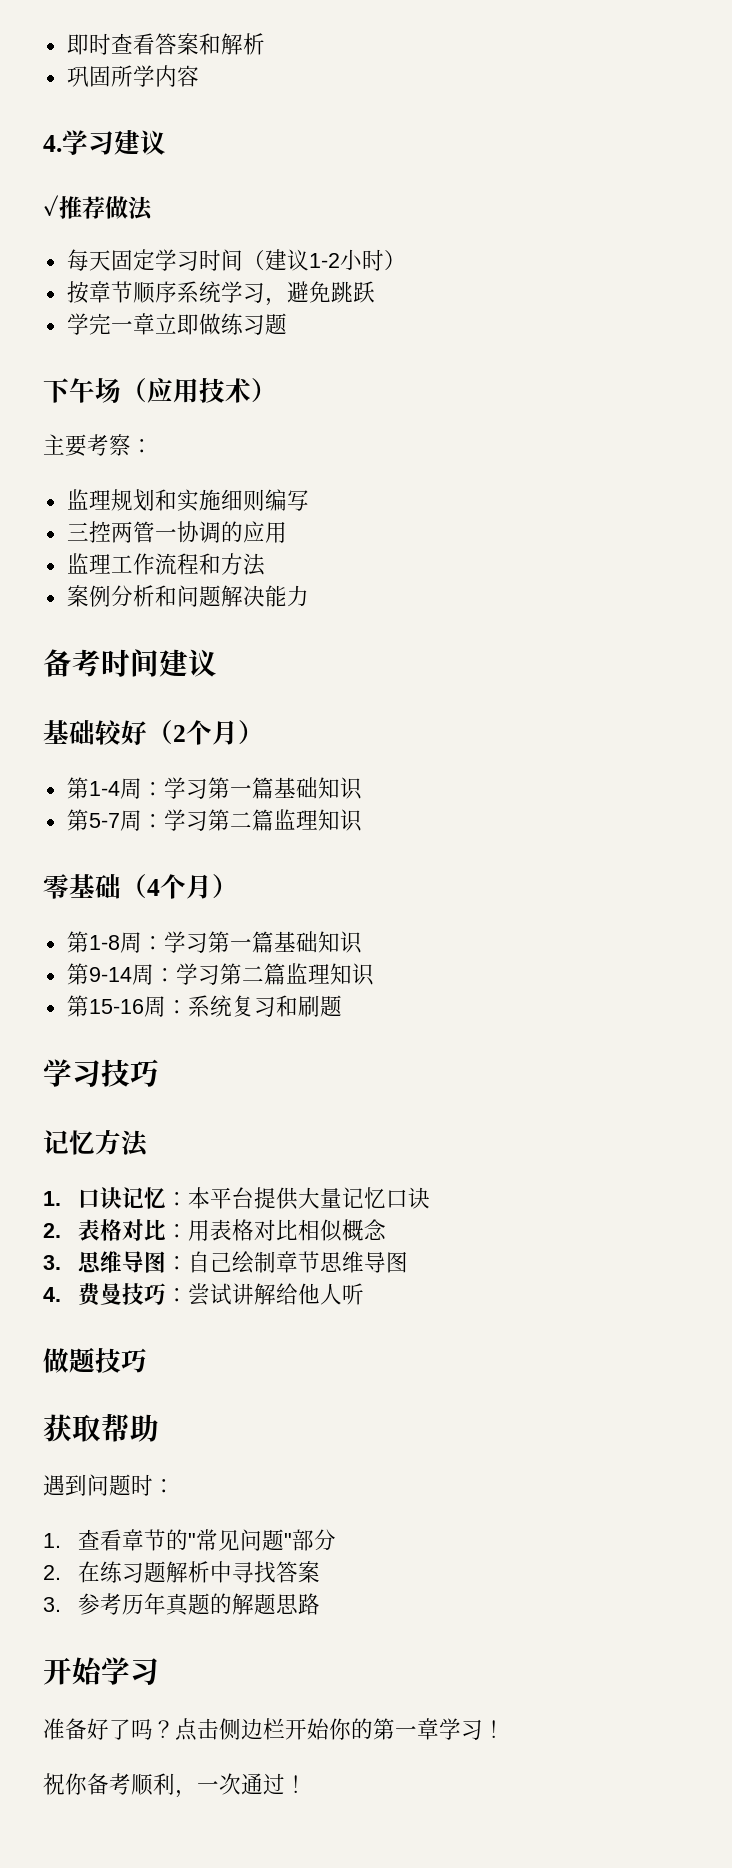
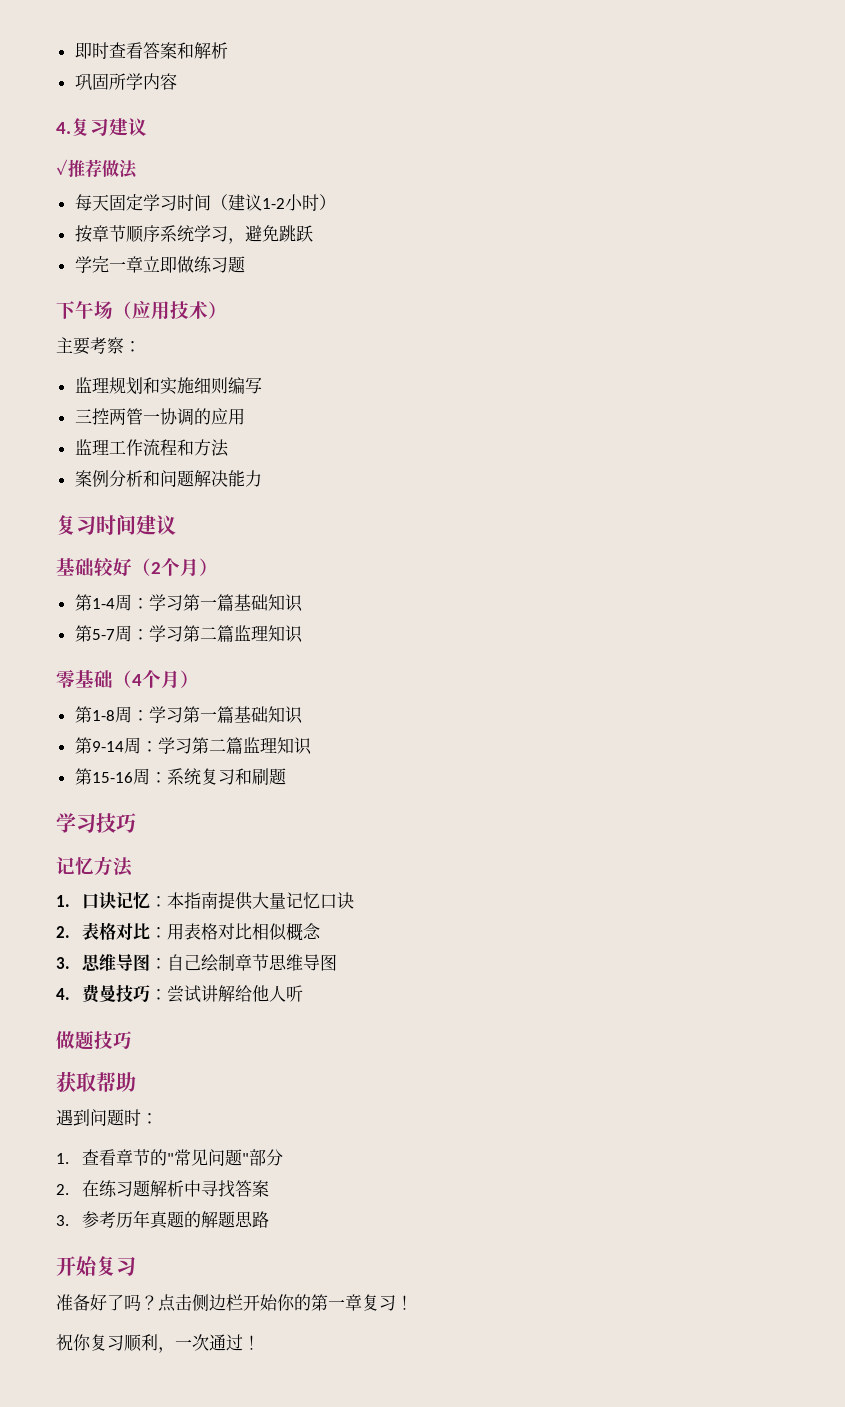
- 4.学习建议
+ 4.复习建议
- 备考时间建议
+ 复习时间建议
- 1.口诀记忆：本平台提供大量记忆口诀
+ 1.口诀记忆：本指南提供大量记忆口诀
- 开始学习
+ 开始复习
- 点击侧边栏开始你的第一章学习！
+ 点击侧边栏开始你的第一章复习！
- 祝你备考顺利，一次通过！
+ 祝你复习顺利，一次通过！

